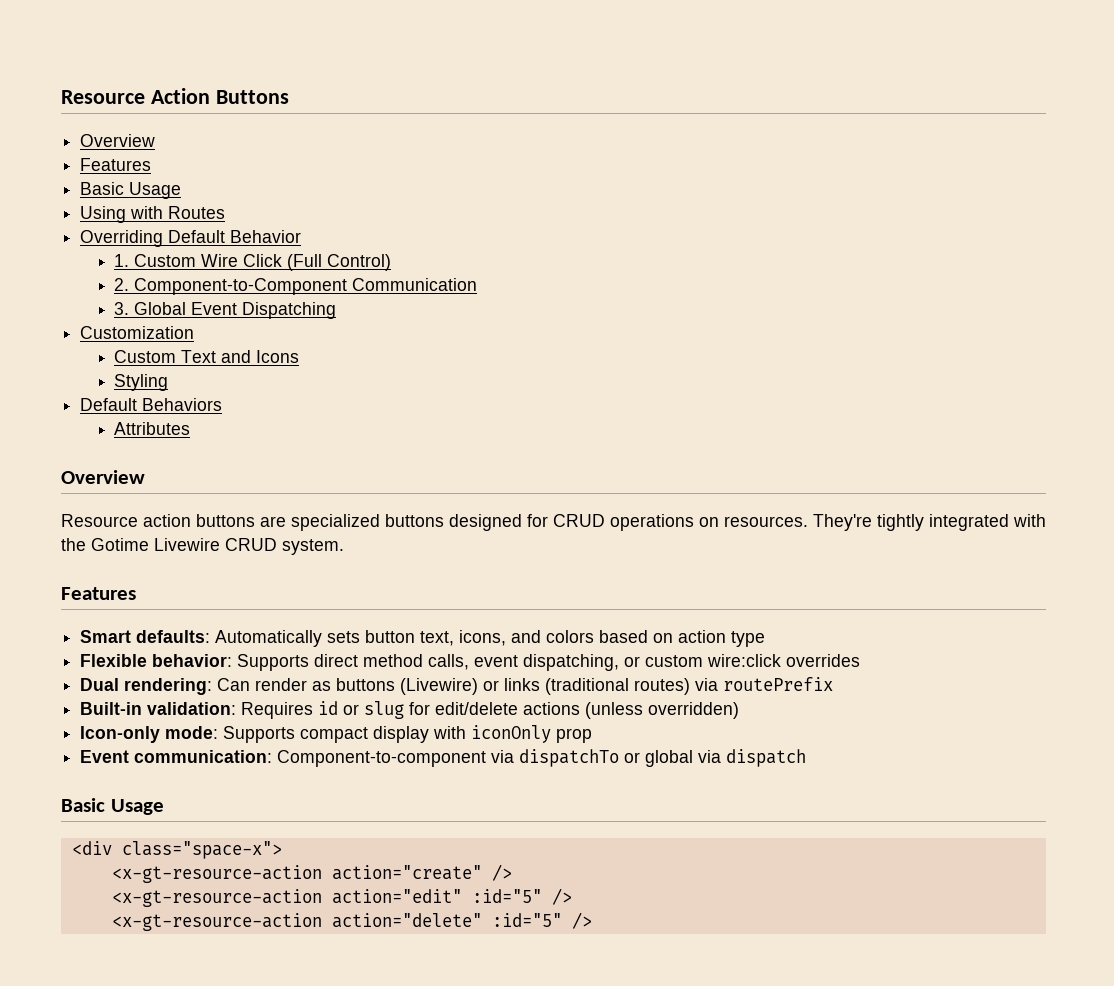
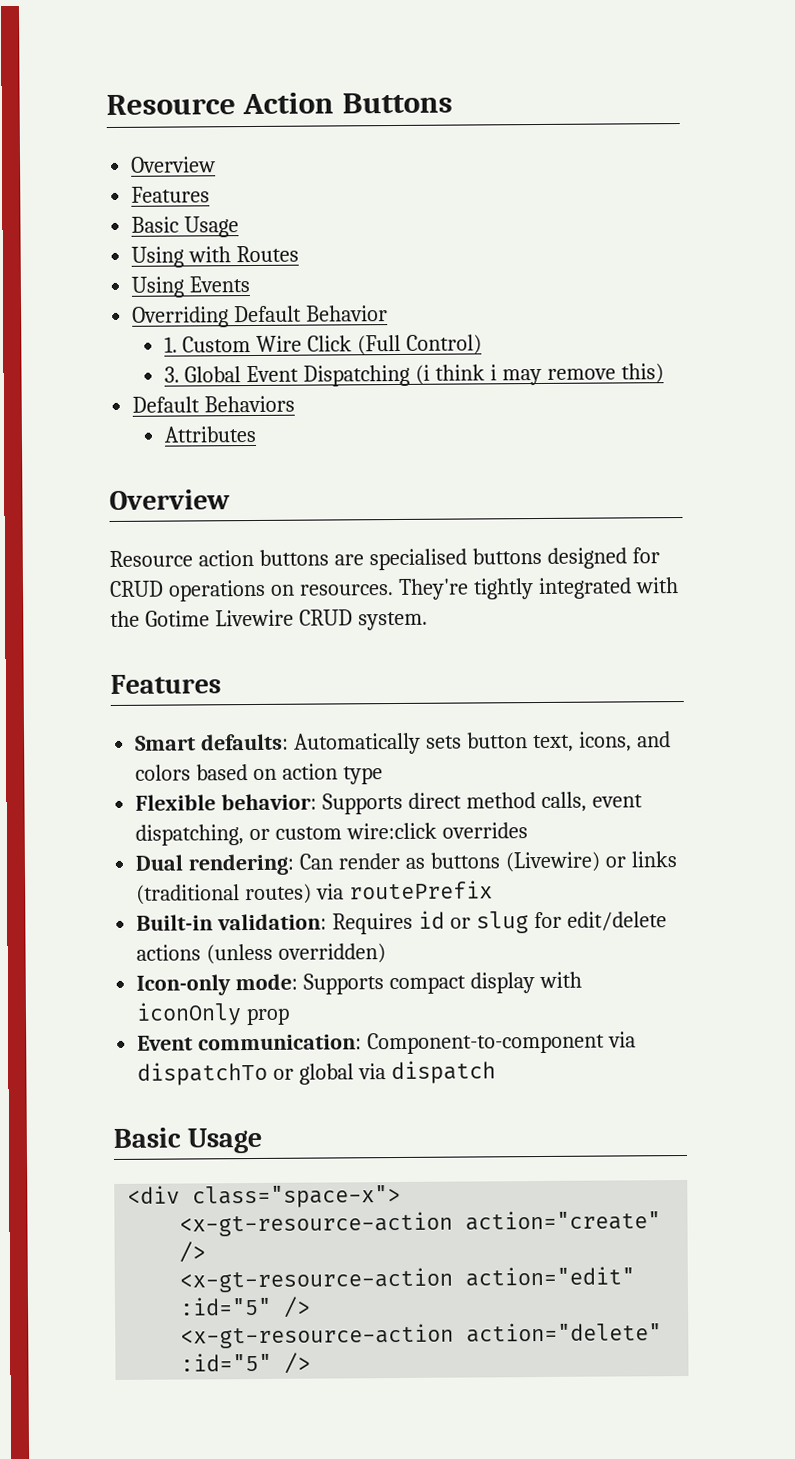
+ Using Events
- 2. Component-to-Component Communication
- 3. Global Event Dispatching
- Customization
- Custom Text and Icons
- Styling
+ 3. Global Event Dispatching (i think i may remove this)
- Resource action buttons are specialized buttons designed for CRUD operations on resources.
+ Resource action buttons are specialised buttons designed for CRUD operations on resources.

